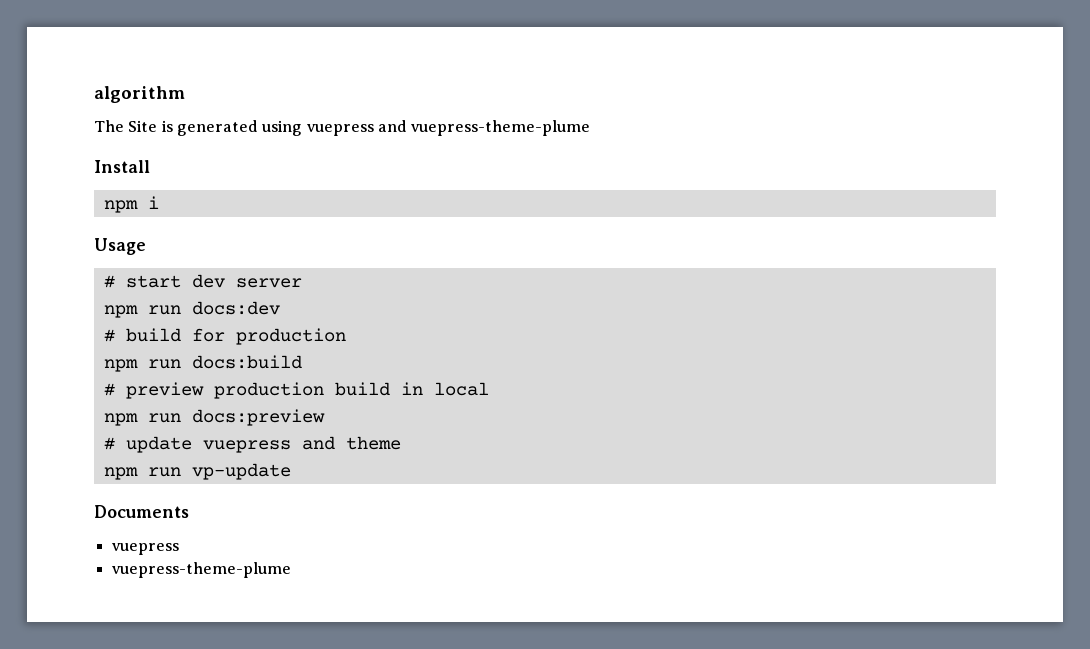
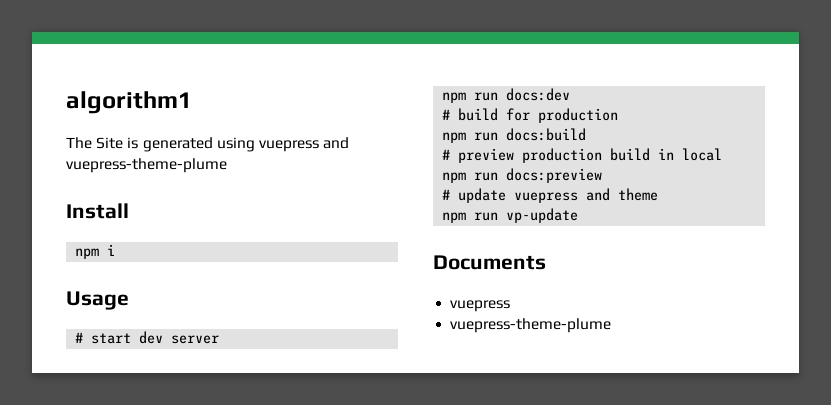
- algorithm
+ algorithm1

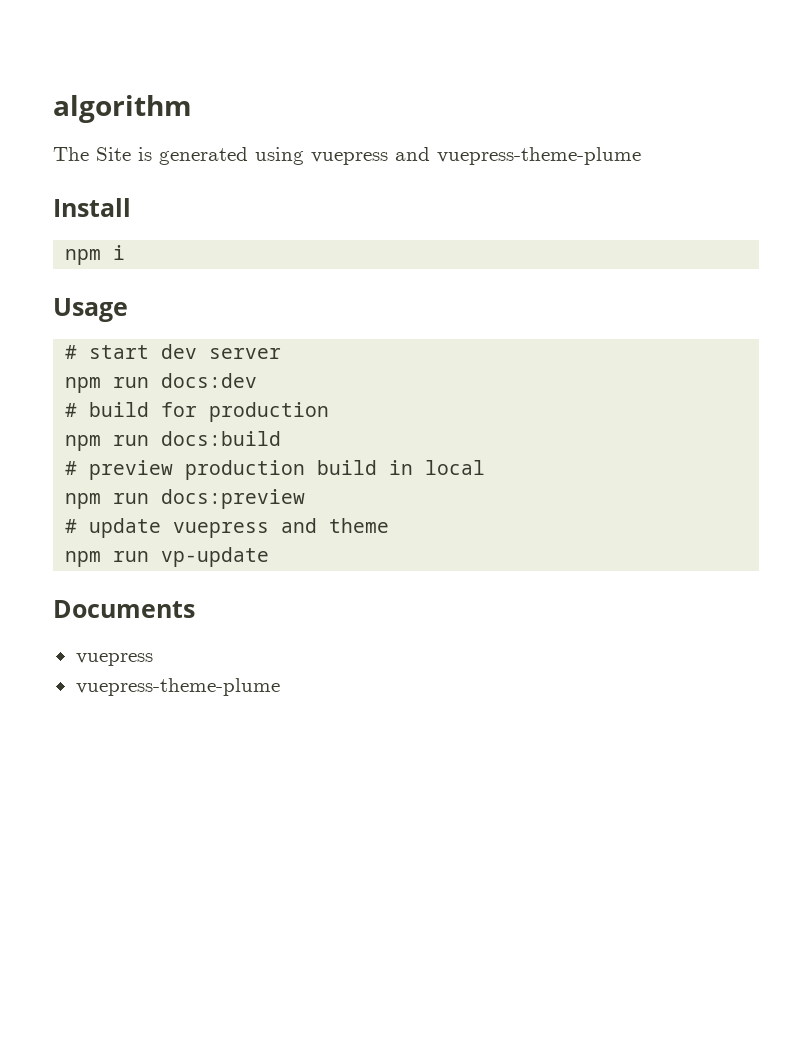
- algorithm1
+ algorithm

